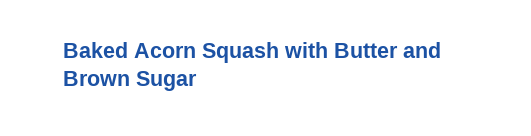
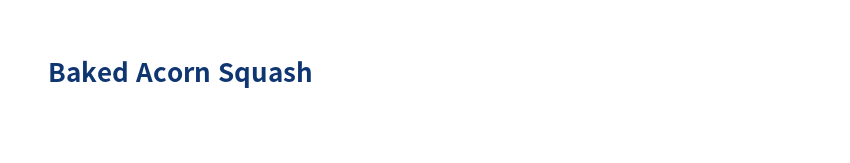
- Baked Acorn Squash with Butter and Brown Sugar
+ Baked Acorn Squash

